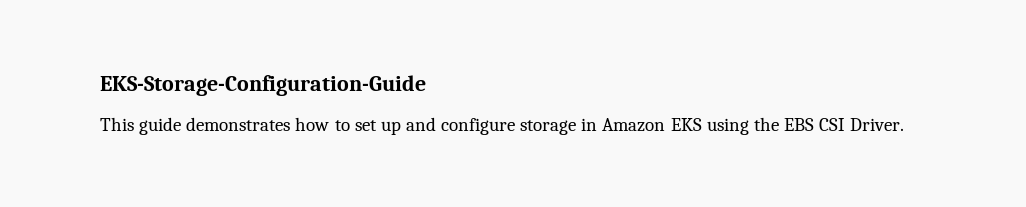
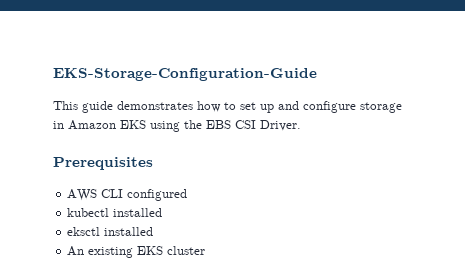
+ Prerequisites
+ AWS CLI configured
+ kubectl installed
+ eksctl installed
+ An existing EKS cluster

